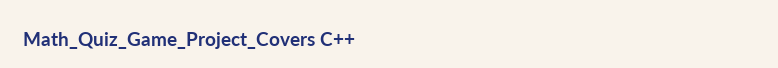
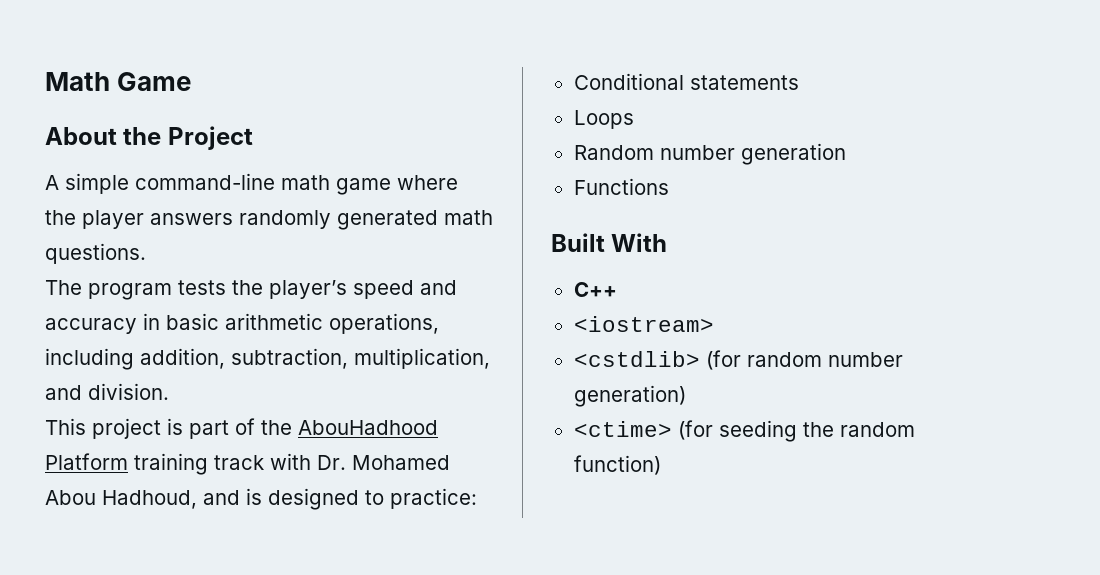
- Math_Quiz_Game_Project_Covers C++
+ Math Game
+ About the Project
+ A simple command-line math game where the player answers randomly generated math questions.
+ The program tests the player’s speed and accuracy in basic arithmetic operations, including addition, subtraction, multiplication, and division.
+ This project is part of the AbouHadhood Platform training track with Dr. Mohamed Abou Hadhoud, and is designed to practice:
+ Conditional statements
+ Loops
+ Random number generation
+ Functions
+ Built With
+ C++
+ <iostream>
+ <cstdlib> (for random number generation)
+ <ctime> (for seeding the random function)

